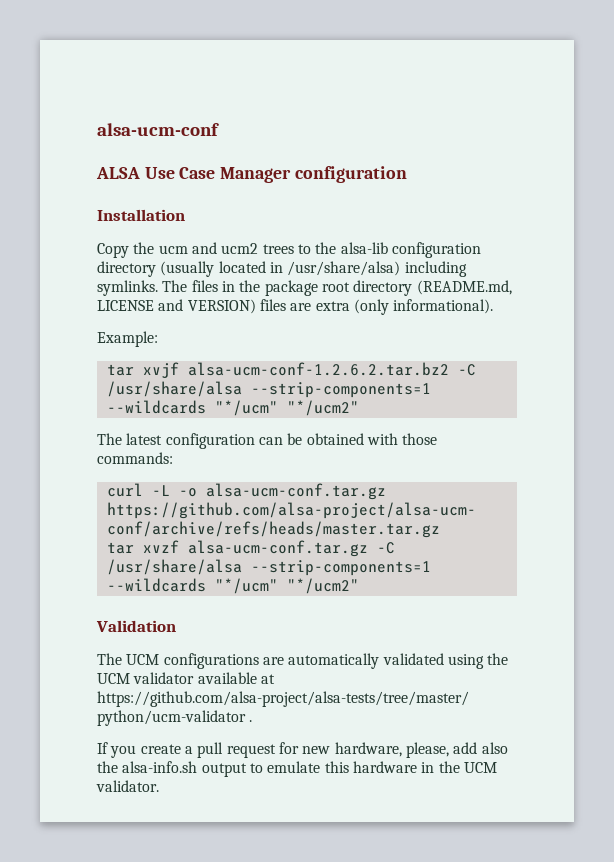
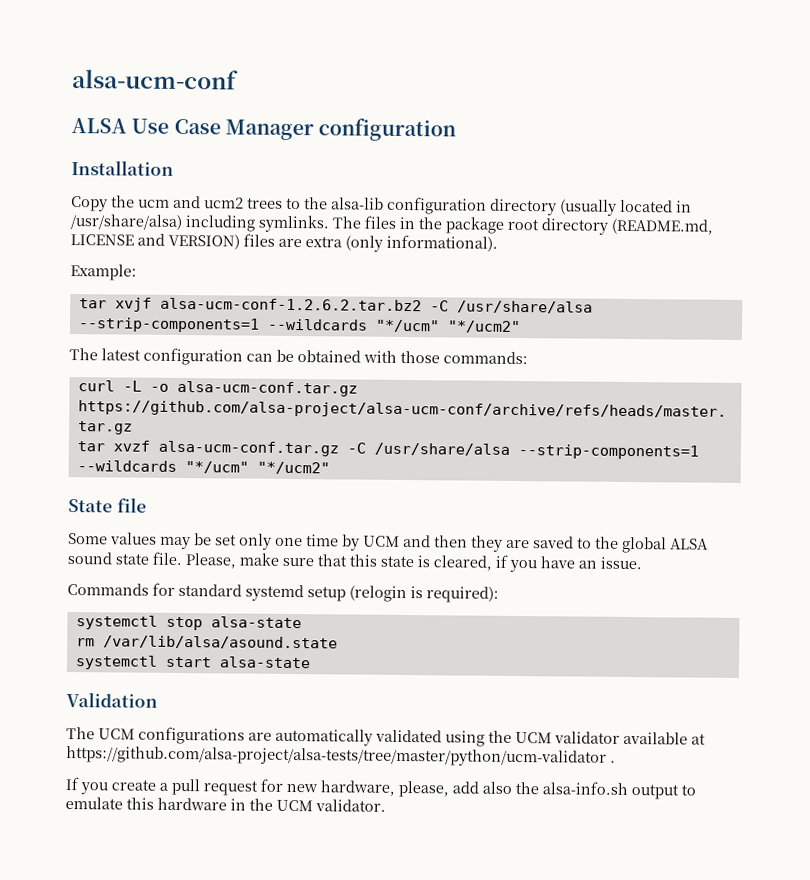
+ State file
+ Some values may be set only one time by UCM and then they are saved to the global ALSA sound state file. Please, make sure that this state is cleared, if you have an issue.
+ Commands for standard systemd setup (relogin is required):
+ systemctl stop alsa-state
+ rm /var/lib/alsa/asound.state
+ systemctl start alsa-state

